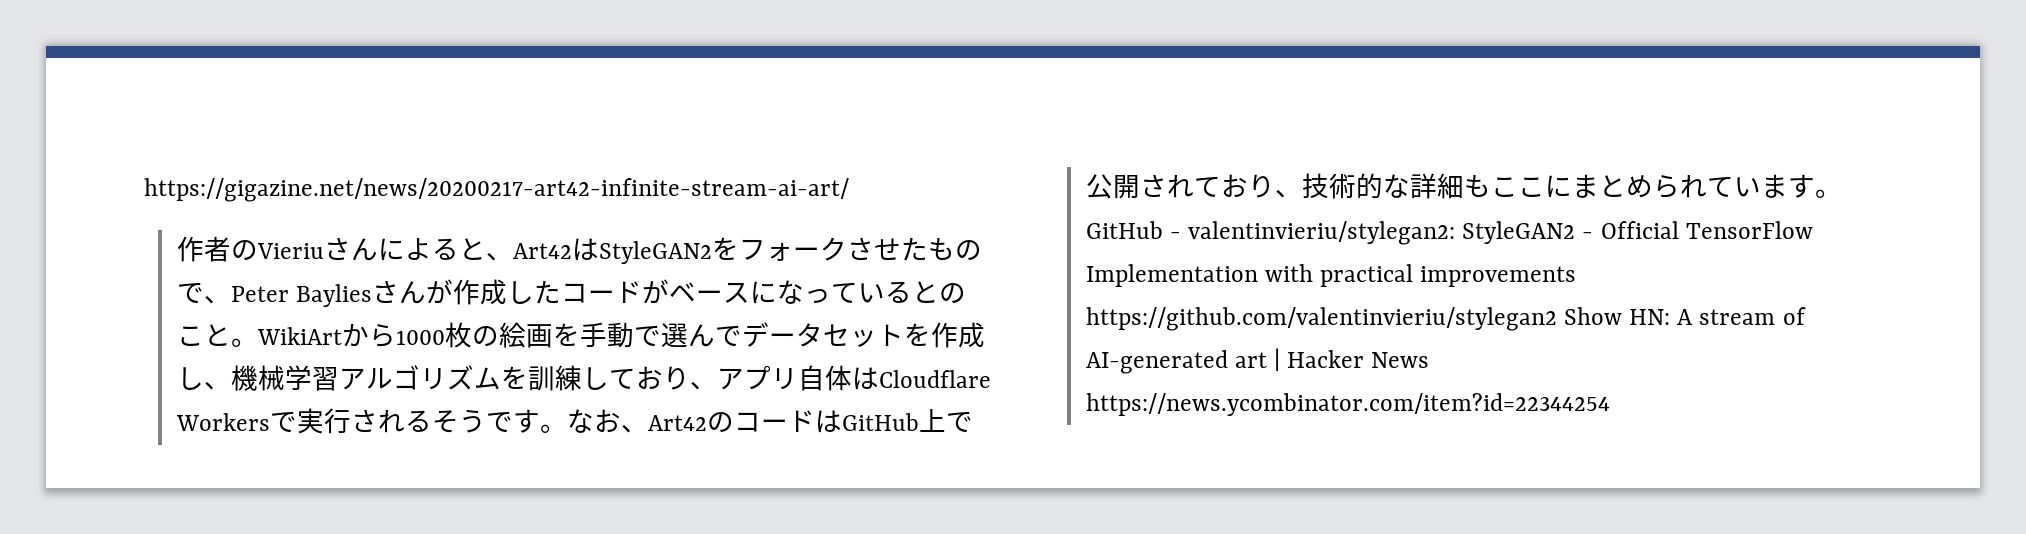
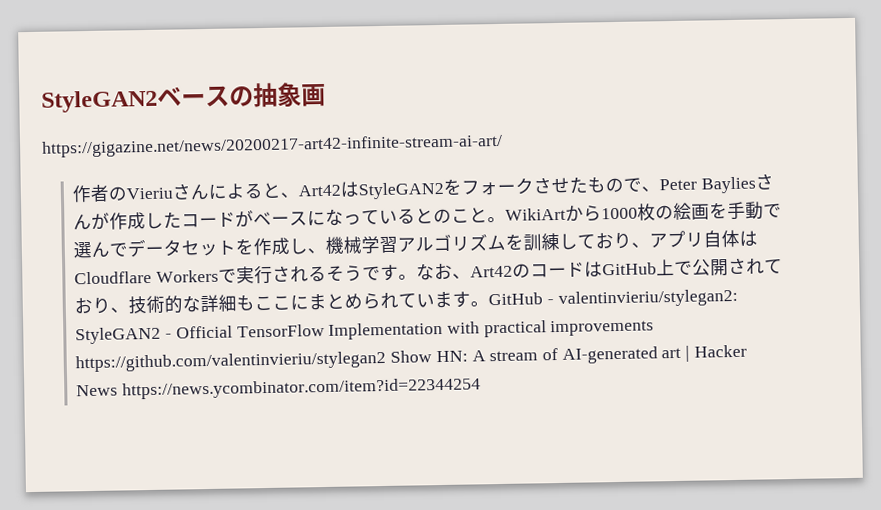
+ StyleGAN2ベースの抽象画

